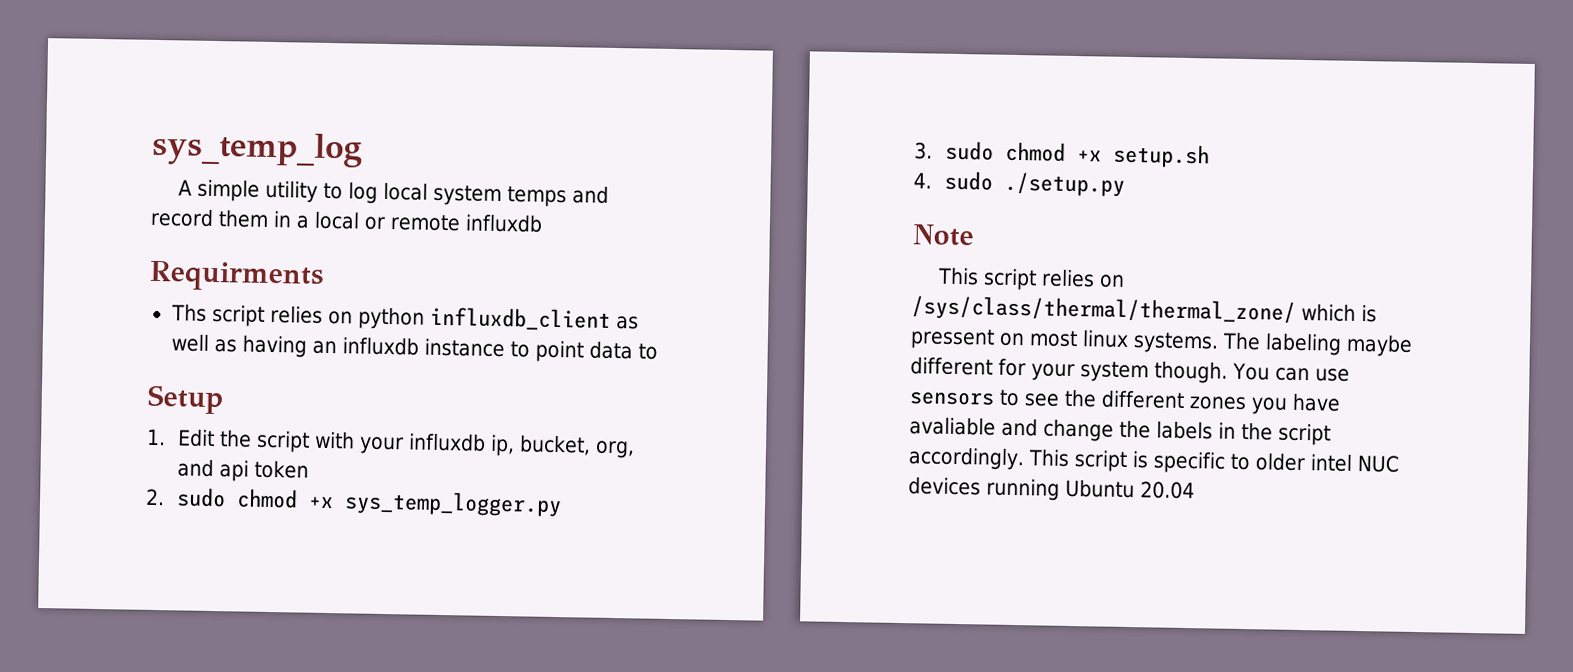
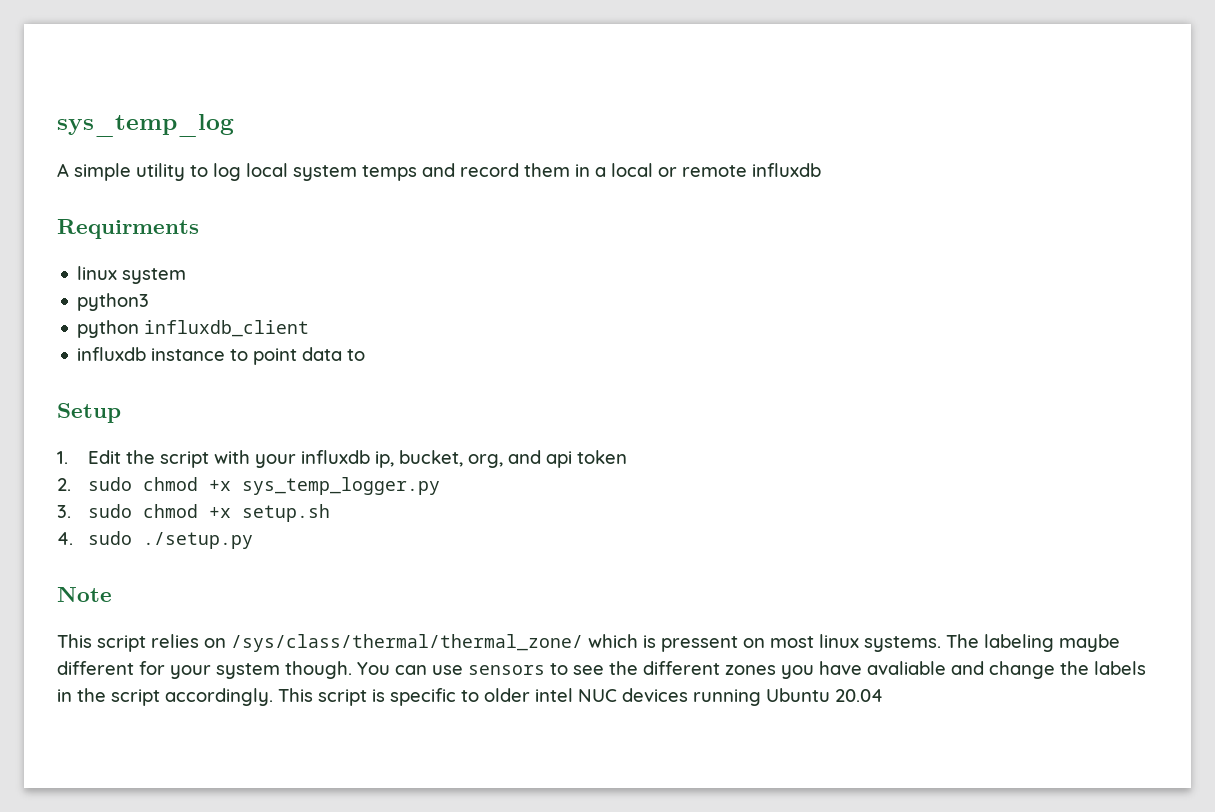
- Ths script relies on python influxdb_client as well as having an influxdb instance to point data to
+ linux system
+ python3
+ python influxdb_client
+ influxdb instance to point data to

